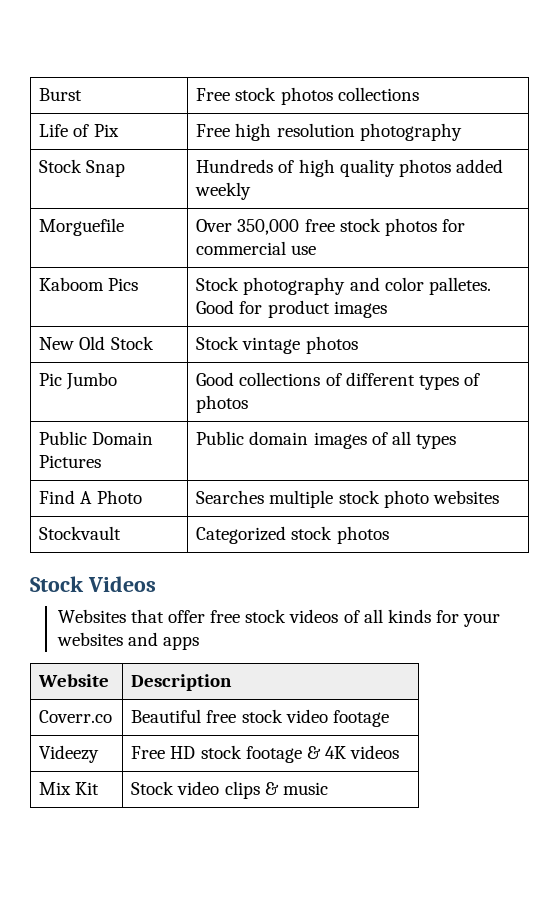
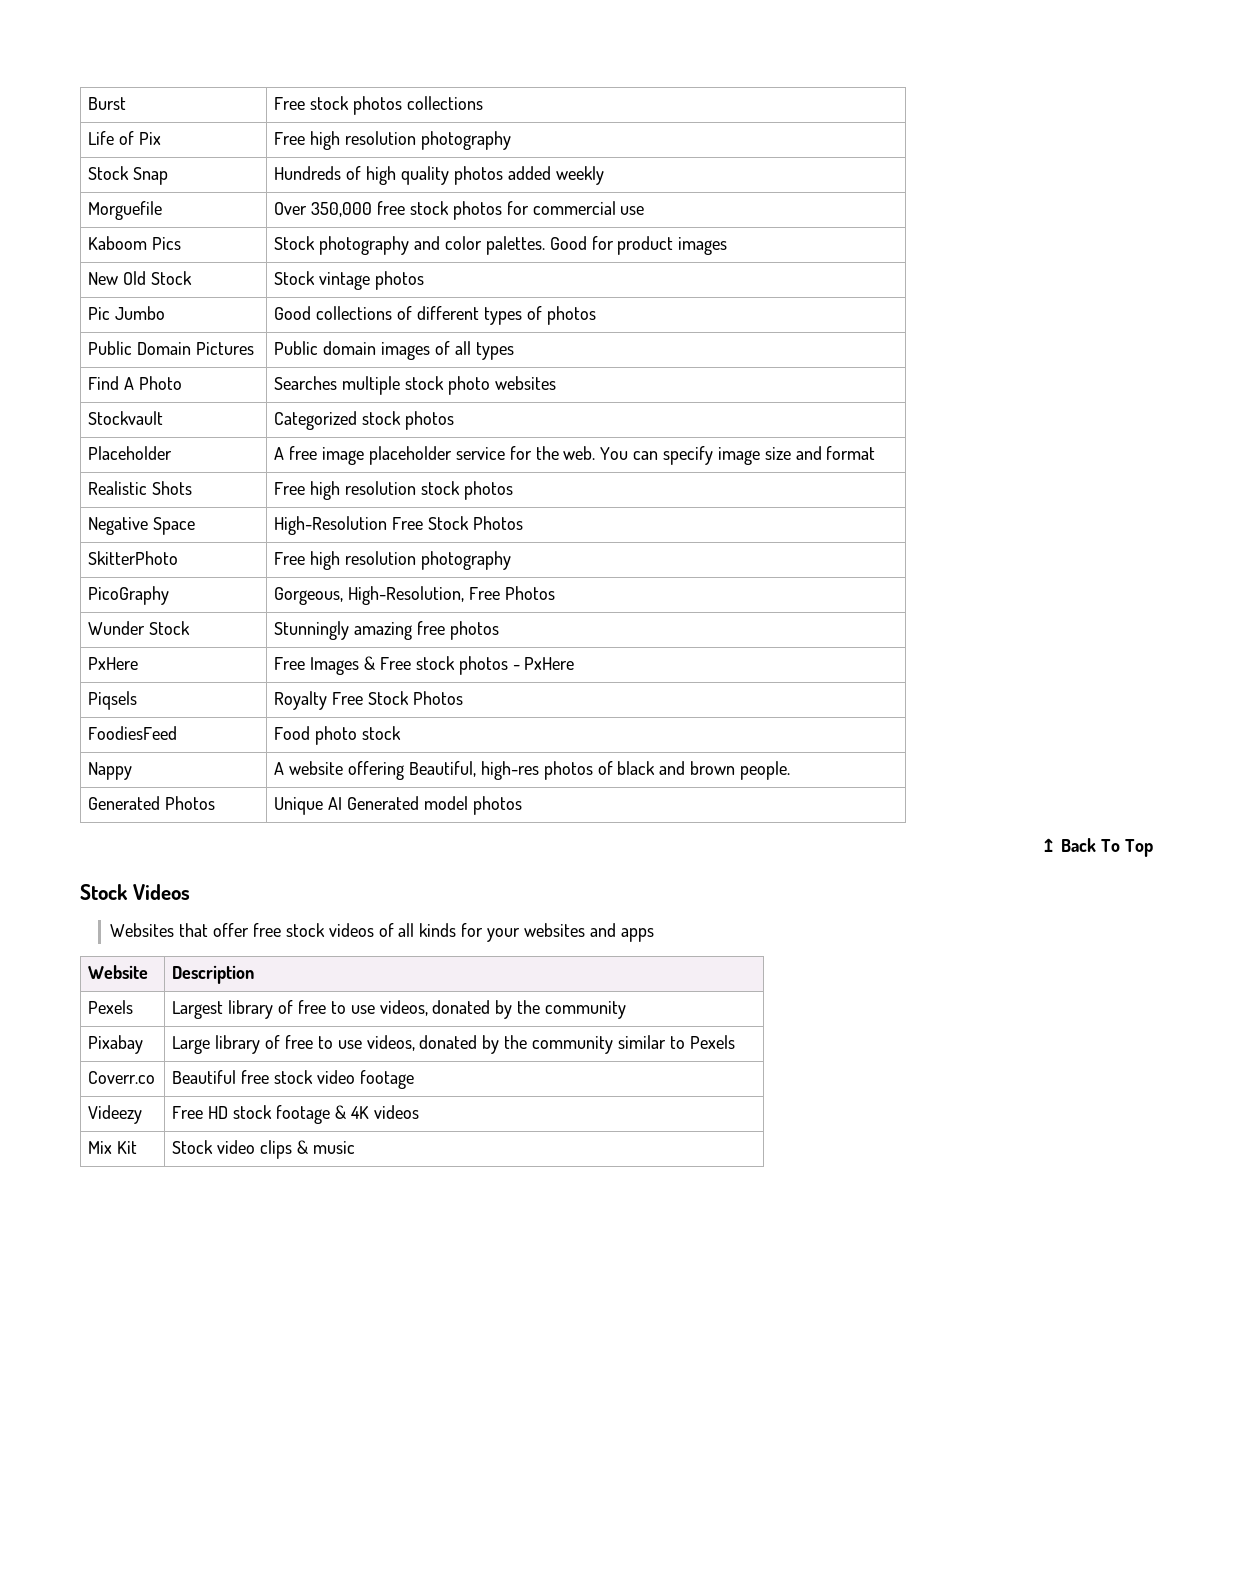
- Kaboom Pics | Stock photography and color palletes. Good for product images
+ Kaboom Pics | Stock photography and color palettes. Good for product images
+ Placeholder | A free image placeholder service for the web. You can specify image size and format
+ Realistic Shots | Free high resolution stock photos
+ Negative Space | High-Resolution Free Stock Photos
+ SkitterPhoto | Free high resolution photography
+ PicoGraphy | Gorgeous, High-Resolution, Free Photos
+ Wunder Stock | Stunningly amazing free photos
+ PxHere | Free Images & Free stock photos - PxHere
+ Piqsels | Royalty Free Stock Photos
+ FoodiesFeed | Food photo stock
+ Nappy | A website offering Beautiful, high-res photos of black and brown people.
+ Generated Photos | Unique AI Generated model photos
+ ↥ Back To Top
+ Pexels | Largest library of free to use videos, donated by the community
+ Pixabay | Large library of free to use videos, donated by the community similar to Pexels

